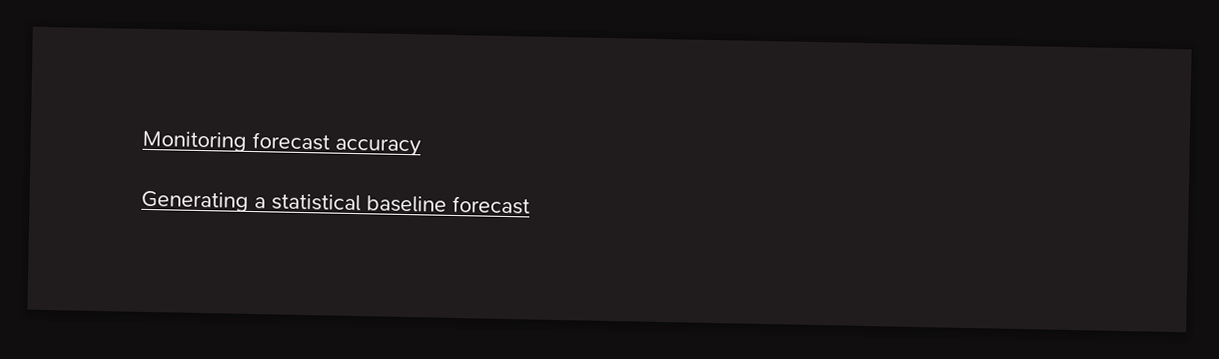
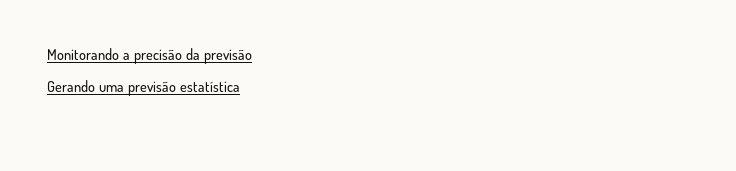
- Monitoring forecast accuracy
- Generating a statistical baseline forecast
+ Monitorando a precisão da previsão
+ Gerando uma previsão estatística

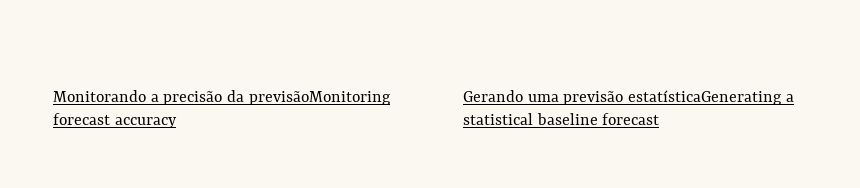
- Monitorando a precisão da previsão
+ Monitorando a precisão da previsãoMonitoring forecast accuracy
- Gerando uma previsão estatística
+ Gerando uma previsão estatísticaGenerating a statistical baseline forecast

